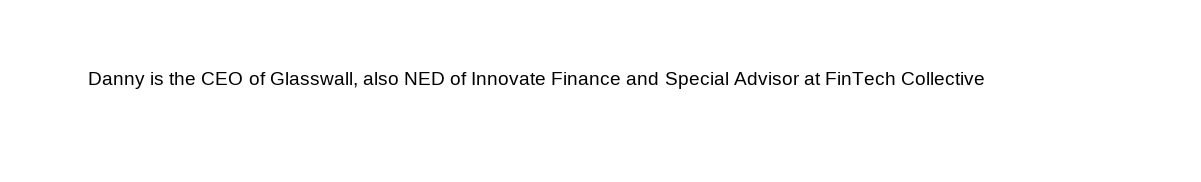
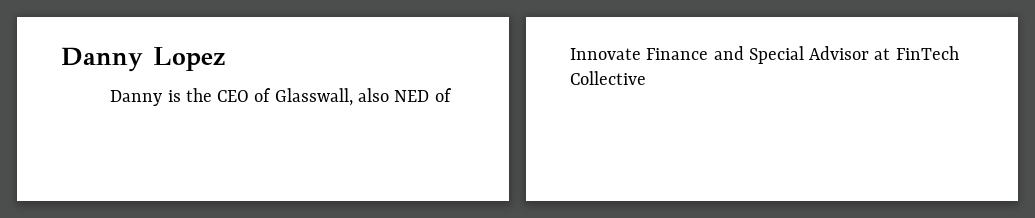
+ Danny Lopez

